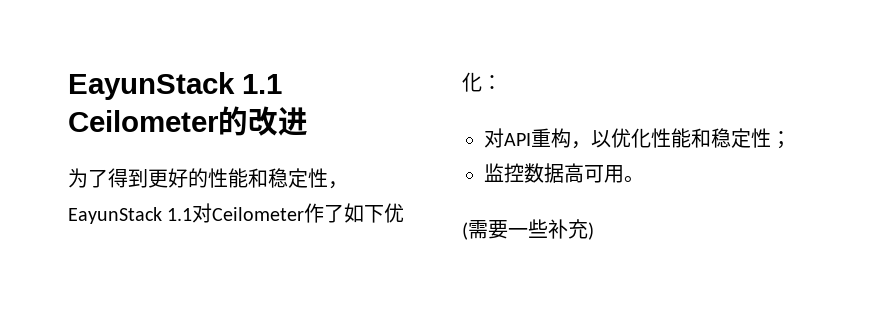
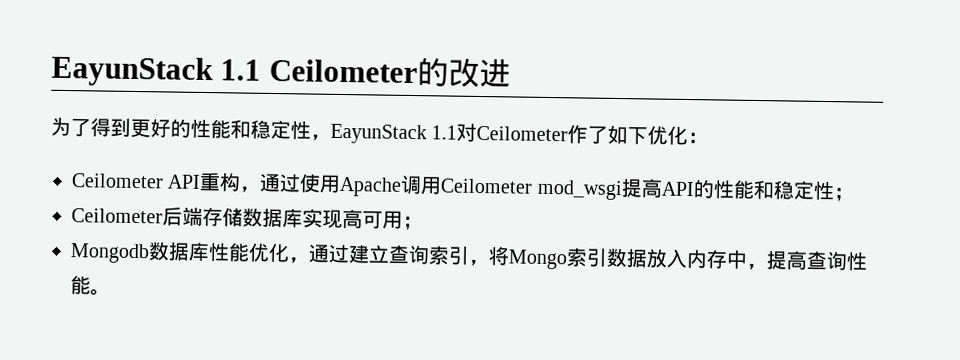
- 对API重构，以优化性能和稳定性；
- 监控数据高可用。
- (需要一些补充)
+ Ceilometer API重构，通过使用Apache调用Ceilometer mod_wsgi提高API的性能和稳定性；
+ Ceilometer后端存储数据库实现高可用；
+ Mongodb数据库性能优化，通过建立查询索引，将Mongo索引数据放入内存中，提高查询性能。

